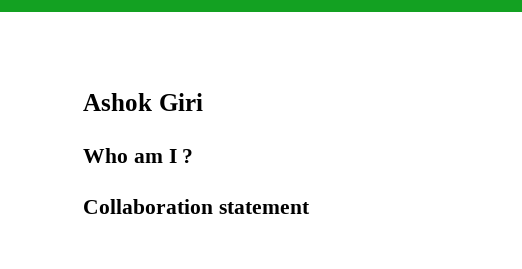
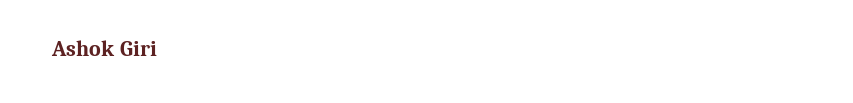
- Who am I ?
- Collaboration statement

